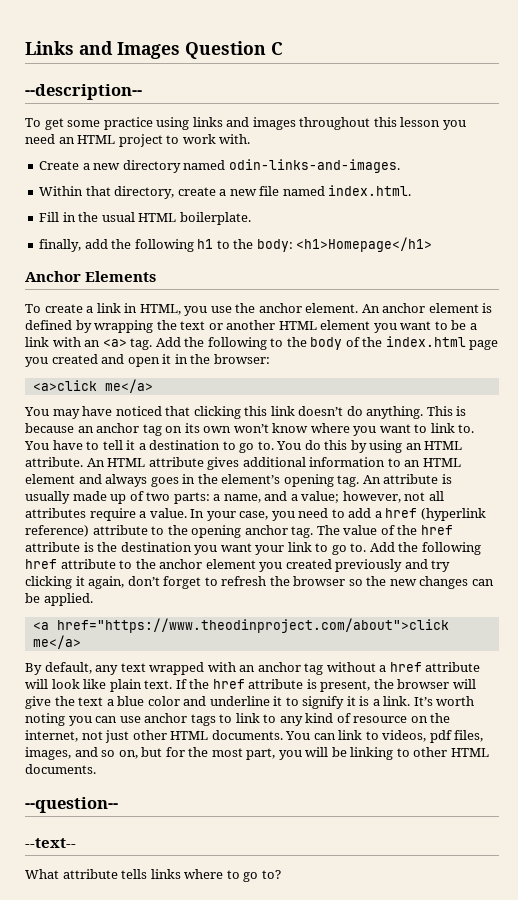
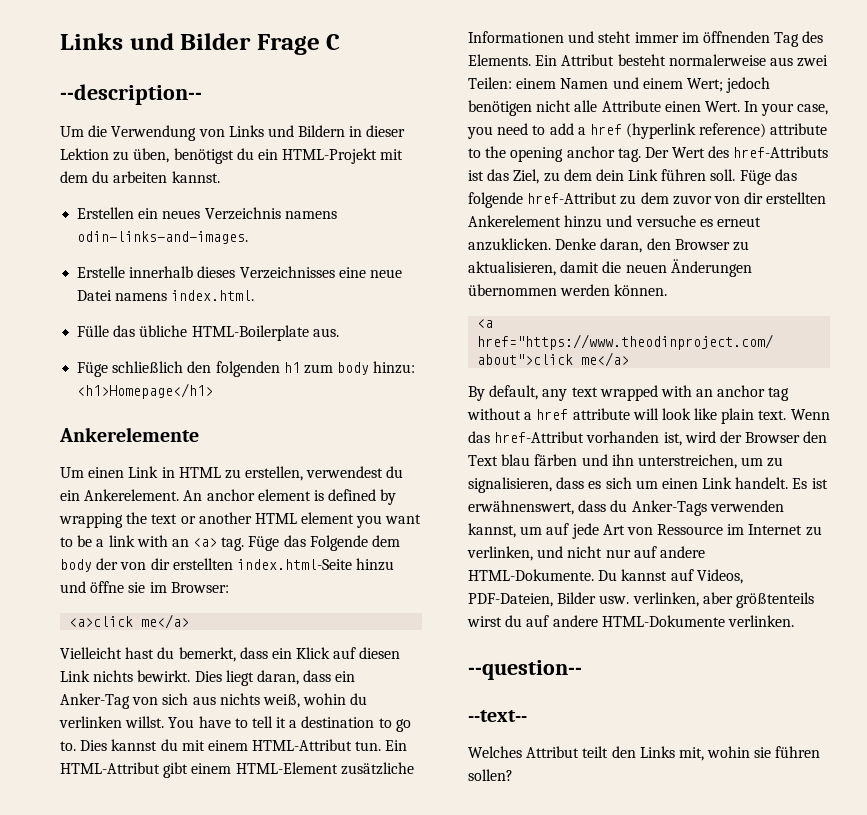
- Links and Images Question C
+ Links und Bilder Frage C
- To get some practice using links and images throughout this lesson you need an HTML project to work with.
- Create a new directory named odin-links-and-images.
- Within that directory, create a new file named index.html.
- Fill in the usual HTML boilerplate.
- finally, add the following h1 to the body: <h1>Homepage</h1>
- Anchor Elements
- To create a link in HTML, you use the anchor element.
+ Um die Verwendung von Links und Bildern in dieser Lektion zu üben, benötigst du ein HTML-Projekt mit dem du arbeiten kannst.
+ Erstellen ein neues Verzeichnis namens odin-links-and-images.
+ Erstelle innerhalb dieses Verzeichnisses eine neue Datei namens index.html.
+ Fülle das übliche HTML-Boilerplate aus.
+ Füge schließlich den folgenden h1 zum body hinzu: <h1>Homepage</h1>
+ Ankerelemente
+ Um einen Link in HTML zu erstellen, verwendest du ein Ankerelement.
- Add the following to the body of the index.html page you created and open it in the browser:
+ Füge das Folgende dem body der von dir erstellten index.html-Seite hinzu und öffne sie im Browser:
  <a>click me</a>
- You may have noticed that clicking this link doesn’t do anything. This is because an anchor tag on its own won’t know where you want to link to.
+ Vielleicht hast du bemerkt, dass ein Klick auf diesen Link nichts bewirkt. Dies liegt daran, dass ein Anker-Tag von sich aus nichts weiß, wohin du verlinken willst.
- You do this by using an HTML attribute. An HTML attribute gives additional information to an HTML element and always goes in the element’s opening tag. An attribute is usually made up of two parts: a name, and a value; however, not all attributes require a value.
+ Dies kannst du mit einem HTML-Attribut tun. Ein HTML-Attribut gibt einem HTML-Element zusätzliche Informationen und steht immer im öffnenden Tag des Elements. Ein Attribut besteht normalerweise aus zwei Teilen: einem Namen und einem Wert; jedoch benötigen nicht alle Attribute einen Wert.
- The value of the href attribute is the destination you want your link to go to. Add the following href attribute to the anchor element you created previously and try clicking it again, don’t forget to refresh the browser so the new changes can be applied.
+ Der Wert des href-Attributs ist das Ziel, zu dem dein Link führen soll. Füge das folgende href-Attribut zu dem zuvor von dir erstellten Ankerelement hinzu und versuche es erneut anzuklicken. Denke daran, den Browser zu aktualisieren, damit die neuen Änderungen übernommen werden können.
- If the href attribute is present, the browser will give the text a blue color and underline it to signify it is a link. It’s worth noting you can use anchor tags to link to any kind of resource on the internet, not just other HTML documents. You can link to videos, pdf files, images, and so on, but for the most part, you will be linking to other HTML documents.
+ Wenn das href-Attribut vorhanden ist, wird der Browser den Text blau färben und ihn unterstreichen, um zu signalisieren, dass es sich um einen Link handelt. Es ist erwähnenswert, dass du Anker-Tags verwenden kannst, um auf jede Art von Ressource im Internet zu verlinken, und nicht nur auf andere HTML-Dokumente. Du kannst auf Videos, PDF-Dateien, Bilder usw. verlinken, aber größtenteils wirst du auf andere HTML-Dokumente verlinken.
  --question--
  --text--
- What attribute tells links where to go to?
+ Welches Attribut teilt den Links mit, wohin sie führen sollen?

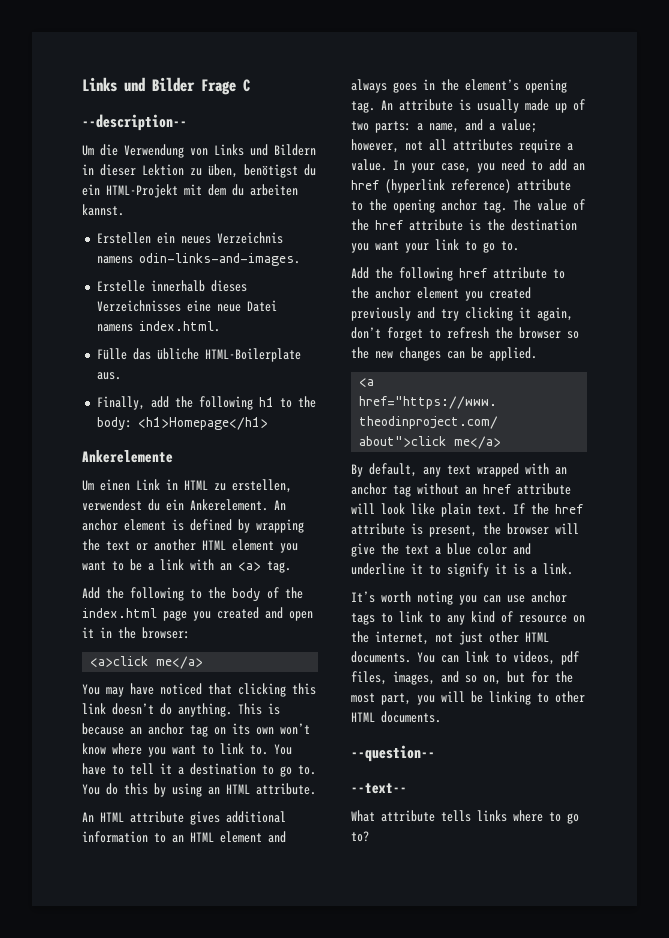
- Füge schließlich den folgenden h1 zum body hinzu: <h1>Homepage</h1>
+ Finally, add the following h1 to the body: <h1>Homepage</h1>
- An anchor element is defined by wrapping the text or another HTML element you want to be a link with an <a> tag. Füge das Folgende dem body der von dir erstellten index.html-Seite hinzu und öffne sie im Browser:
+ An anchor element is defined by wrapping the text or another HTML element you want to be a link with an <a> tag.
+ Add the following to the body of the index.html page you created and open it in the browser:
  <a>click me</a>
- Vielleicht hast du bemerkt, dass ein Klick auf diesen Link nichts bewirkt. Dies liegt daran, dass ein Anker-Tag von sich aus nichts weiß, wohin du verlinken willst.
+ You may have noticed that clicking this link doesn’t do anything. This is because an anchor tag on its own won’t know where you want to link to.
- Dies kannst du mit einem HTML-Attribut tun. Ein HTML-Attribut gibt einem HTML-Element zusätzliche Informationen und steht immer im öffnenden Tag des Elements. Ein Attribut besteht normalerweise aus zwei Teilen: einem Namen und einem Wert; jedoch benötigen nicht alle Attribute einen Wert.
+ You do this by using an HTML attribute.
+ An HTML attribute gives additional information to an HTML element and always goes in the element’s opening tag. An attribute is usually made up of two parts: a name, and a value; however, not all attributes require a value.
- In your case, you need to add a href (hyperlink reference) attribute to the opening anchor tag.
+ In your case, you need to add an href (hyperlink reference) attribute to the opening anchor tag.
- Der Wert des href-Attributs ist das Ziel, zu dem dein Link führen soll. Füge das folgende href-Attribut zu dem zuvor von dir erstellten Ankerelement hinzu und versuche es erneut anzuklicken. Denke daran, den Browser zu aktualisieren, damit die neuen Änderungen übernommen werden können.
+ The value of the href attribute is the destination you want your link to go to.
+ Add the following href attribute to the anchor element you created previously and try clicking it again, don’t forget to refresh the browser so the new changes can be applied.
- By default, any text wrapped with an anchor tag without a href attribute will look like plain text.
+ By default, any text wrapped with an anchor tag without an href attribute will look like plain text.
- Wenn das href-Attribut vorhanden ist, wird der Browser den Text blau färben und ihn unterstreichen, um zu signalisieren, dass es sich um einen Link handelt. Es ist erwähnenswert, dass du Anker-Tags verwenden kannst, um auf jede Art von Ressource im Internet zu verlinken, und nicht nur auf andere HTML-Dokumente. Du kannst auf Videos, PDF-Dateien, Bilder usw. verlinken, aber größtenteils wirst du auf andere HTML-Dokumente verlinken.
+ If the href attribute is present, the browser will give the text a blue color and underline it to signify it is a link.
+ It’s worth noting you can use anchor tags to link to any kind of resource on the internet, not just other HTML documents. You can link to videos, pdf files, images, and so on, but for the most part, you will be linking to other HTML documents.
  --question--
  --text--
- Welches Attribut teilt den Links mit, wohin sie führen sollen?
+ What attribute tells links where to go to?

